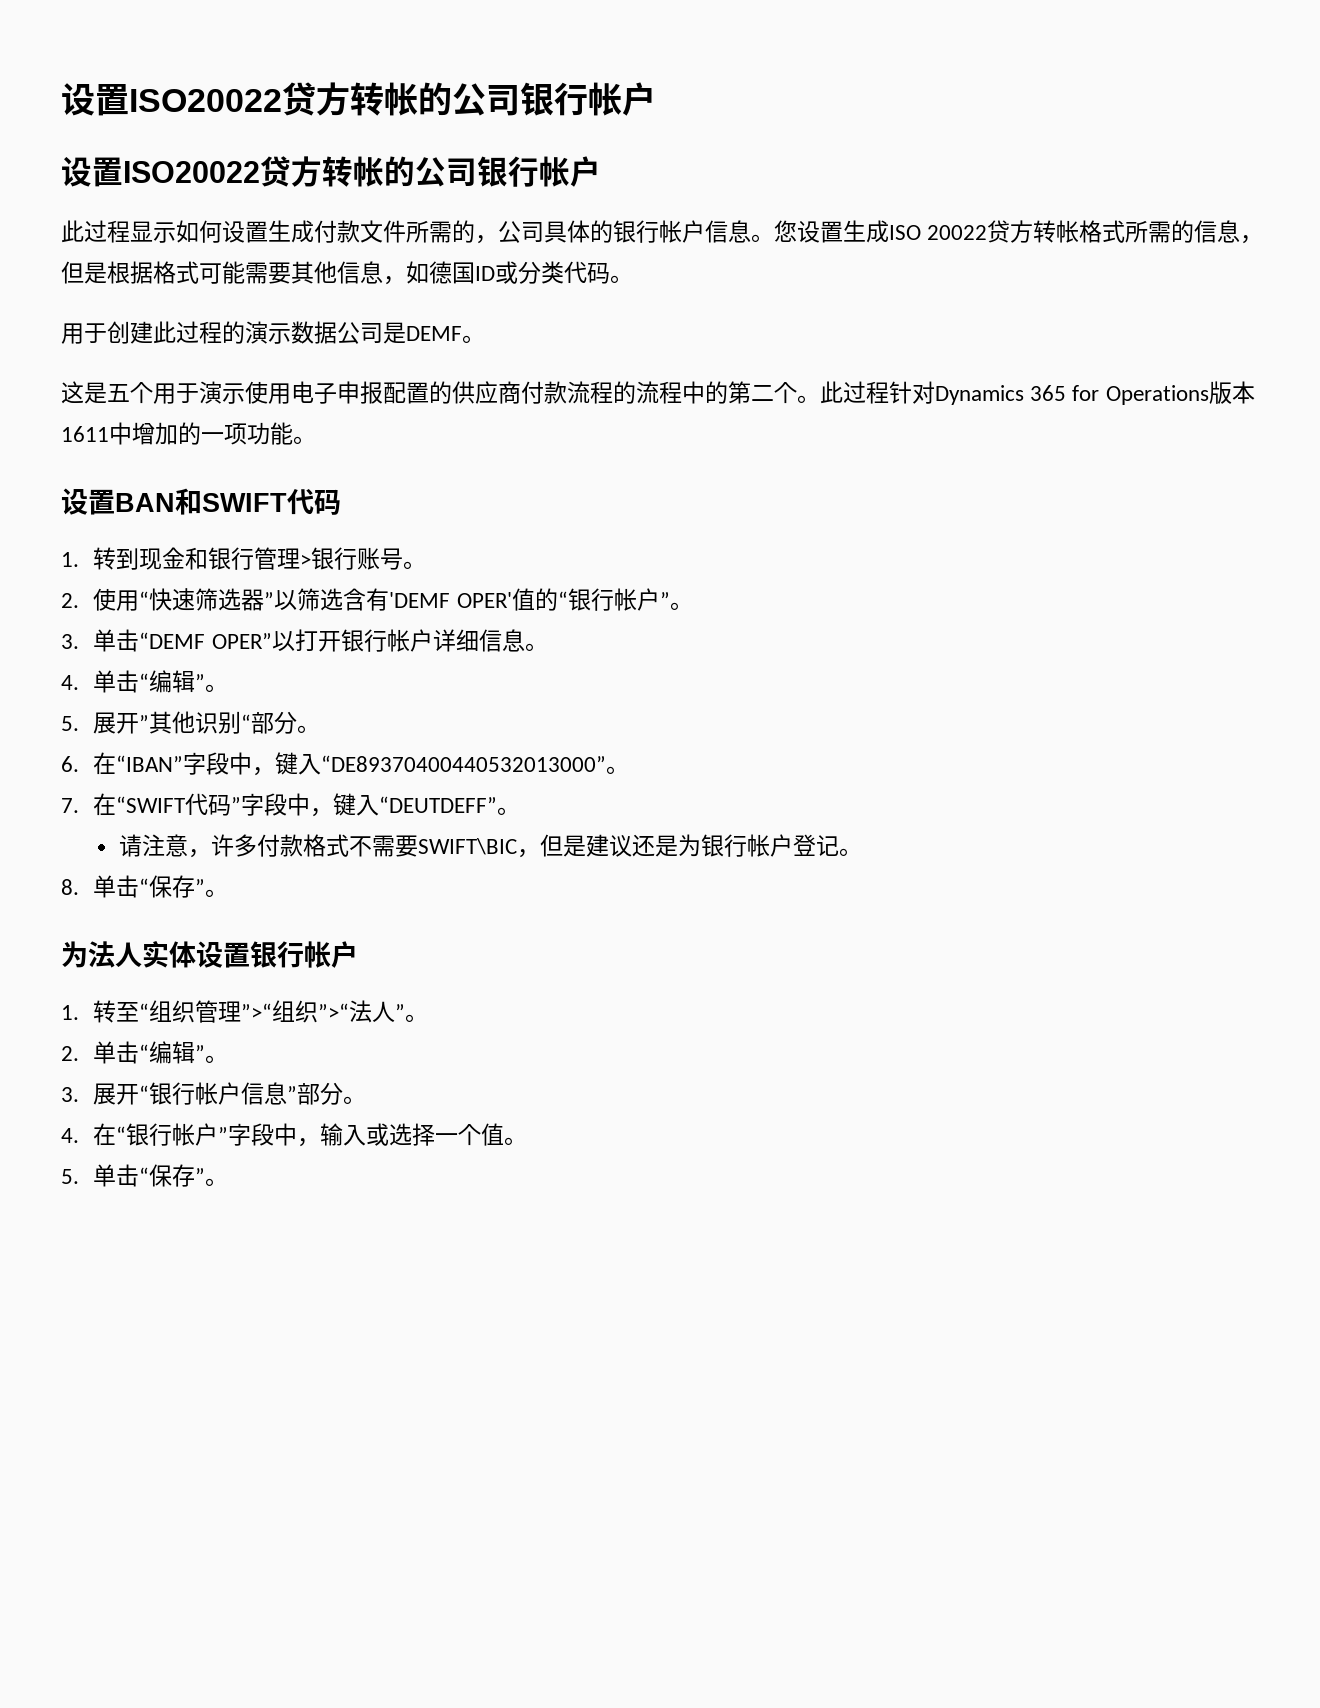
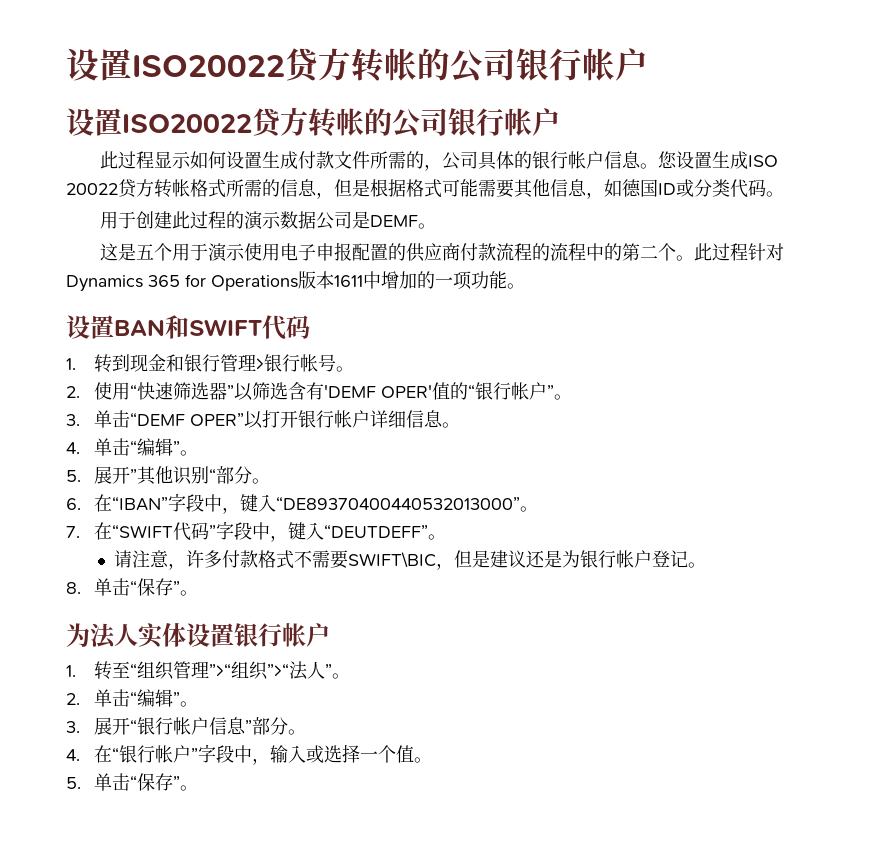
- 1.转到现金和银行管理>银行账号。
+ 1.转到现金和银行管理>银行帐号。

